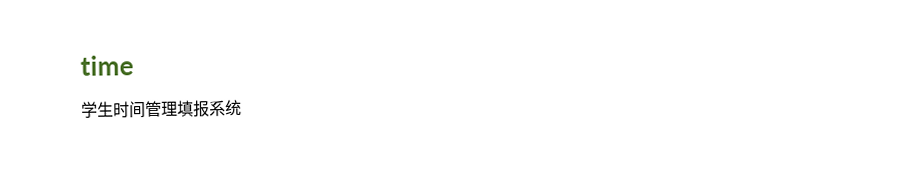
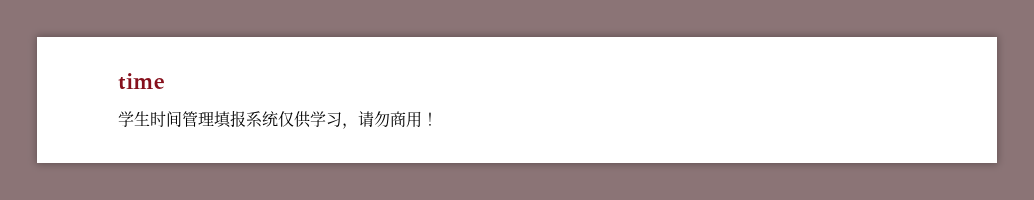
- 学生时间管理填报系统
+ 学生时间管理填报系统仅供学习，请勿商用！

